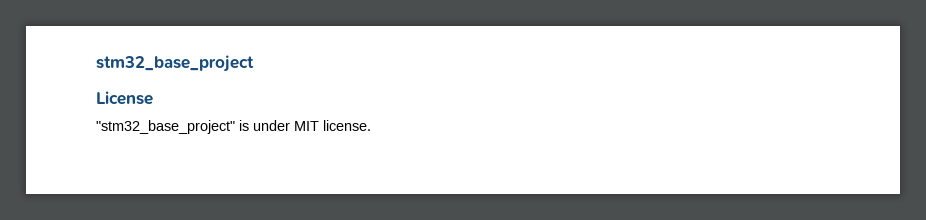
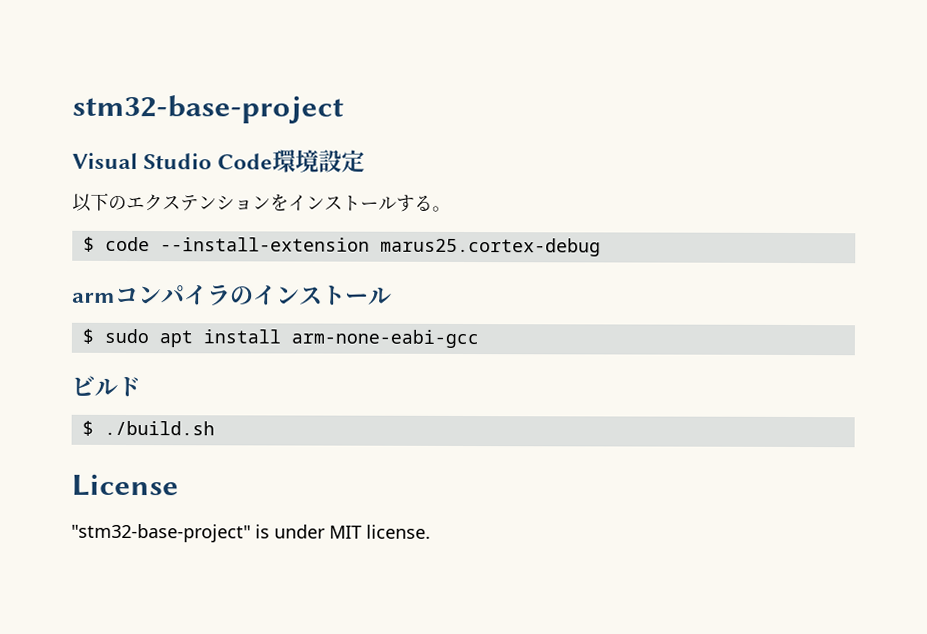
- stm32_base_project
+ stm32-base-project
+ Visual Studio Code環境設定
+ 以下のエクステンションをインストールする。
+ $ code --install-extension marus25.cortex-debug
+ armコンパイラのインストール
+ $ sudo apt install arm-none-eabi-gcc
+ ビルド
+ $ ./build.sh
- "stm32_base_project" is under MIT license.
+ "stm32-base-project" is under MIT license.

